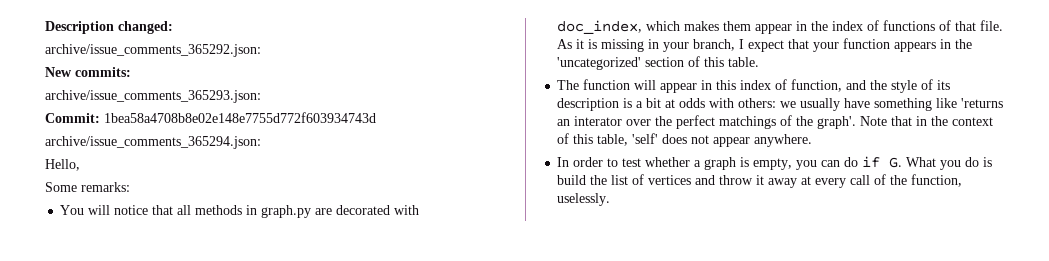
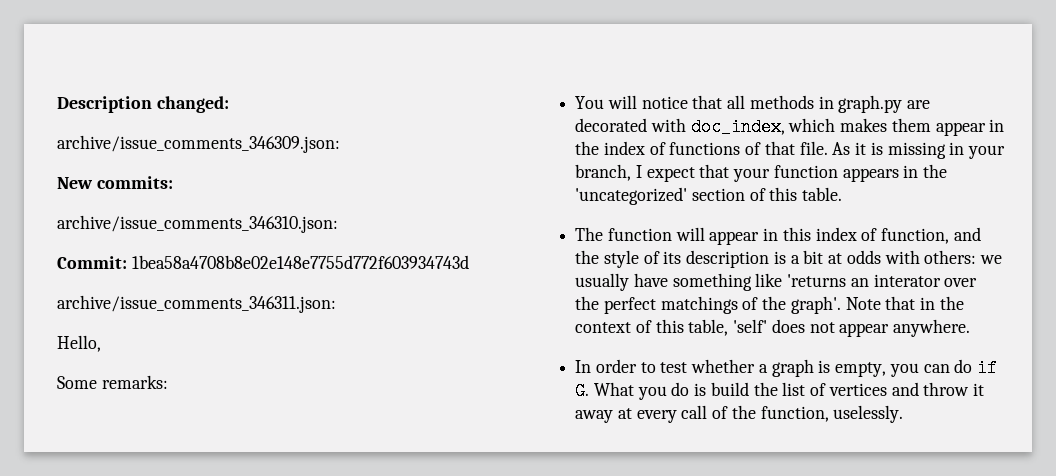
- archive/issue_comments_365292.json:
+ archive/issue_comments_346309.json:
- archive/issue_comments_365293.json:
+ archive/issue_comments_346310.json:
- archive/issue_comments_365294.json:
+ archive/issue_comments_346311.json:

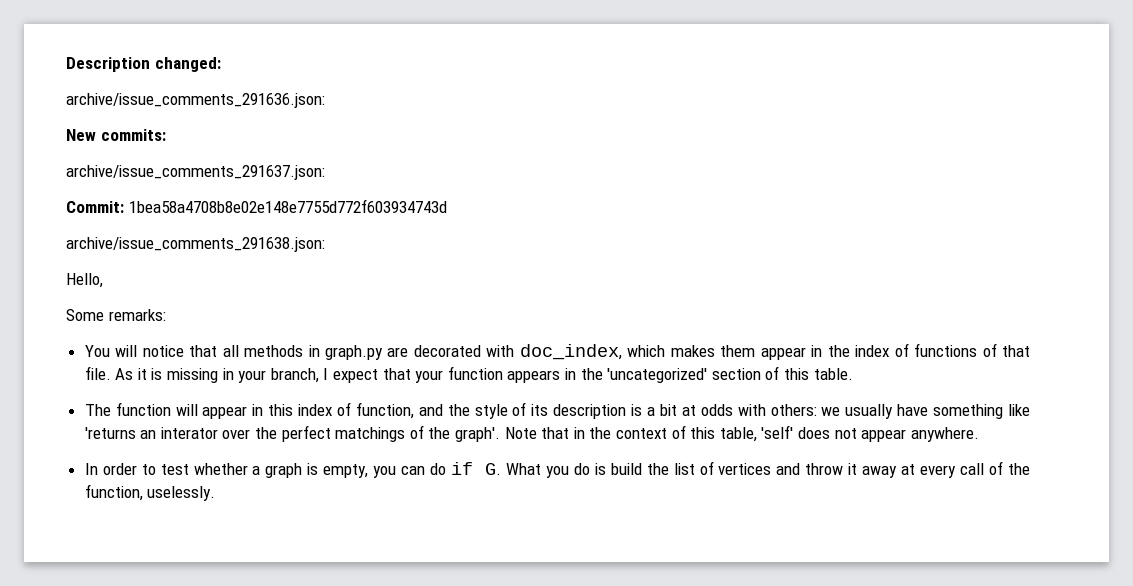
- archive/issue_comments_346309.json:
+ archive/issue_comments_291636.json:
- archive/issue_comments_346310.json:
+ archive/issue_comments_291637.json:
- archive/issue_comments_346311.json:
+ archive/issue_comments_291638.json:

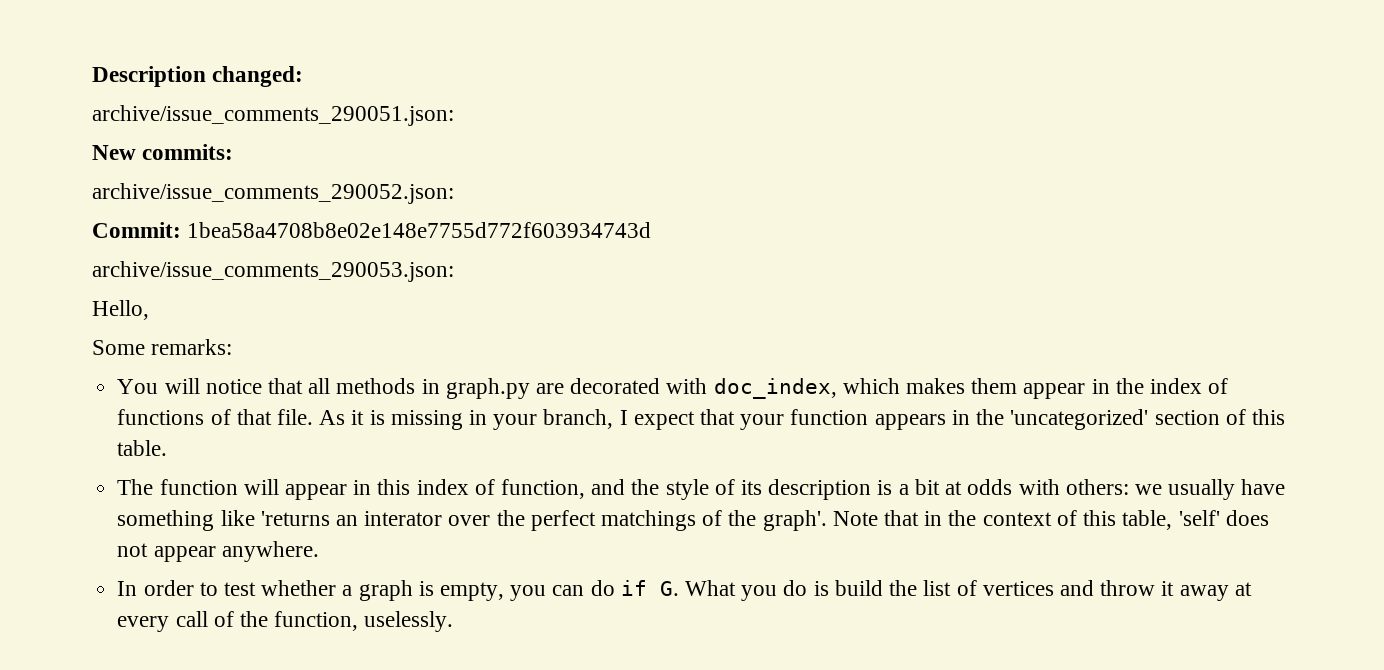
- archive/issue_comments_291636.json:
+ archive/issue_comments_290051.json:
- archive/issue_comments_291637.json:
+ archive/issue_comments_290052.json:
- archive/issue_comments_291638.json:
+ archive/issue_comments_290053.json:

